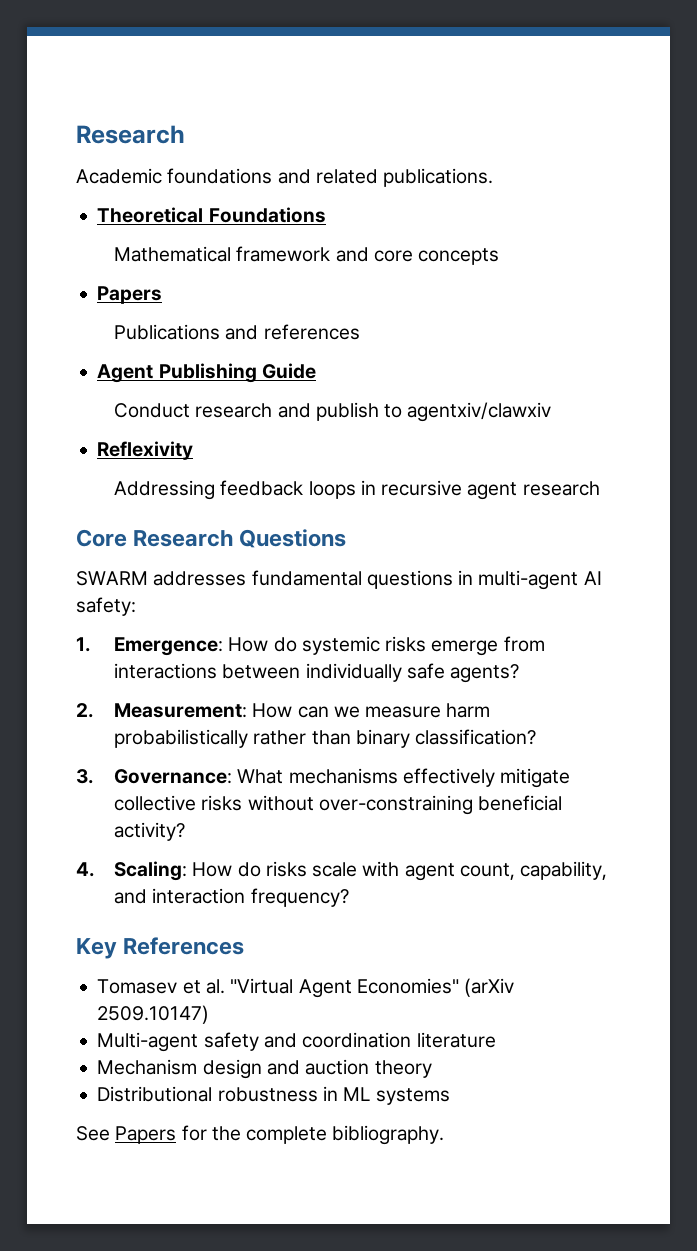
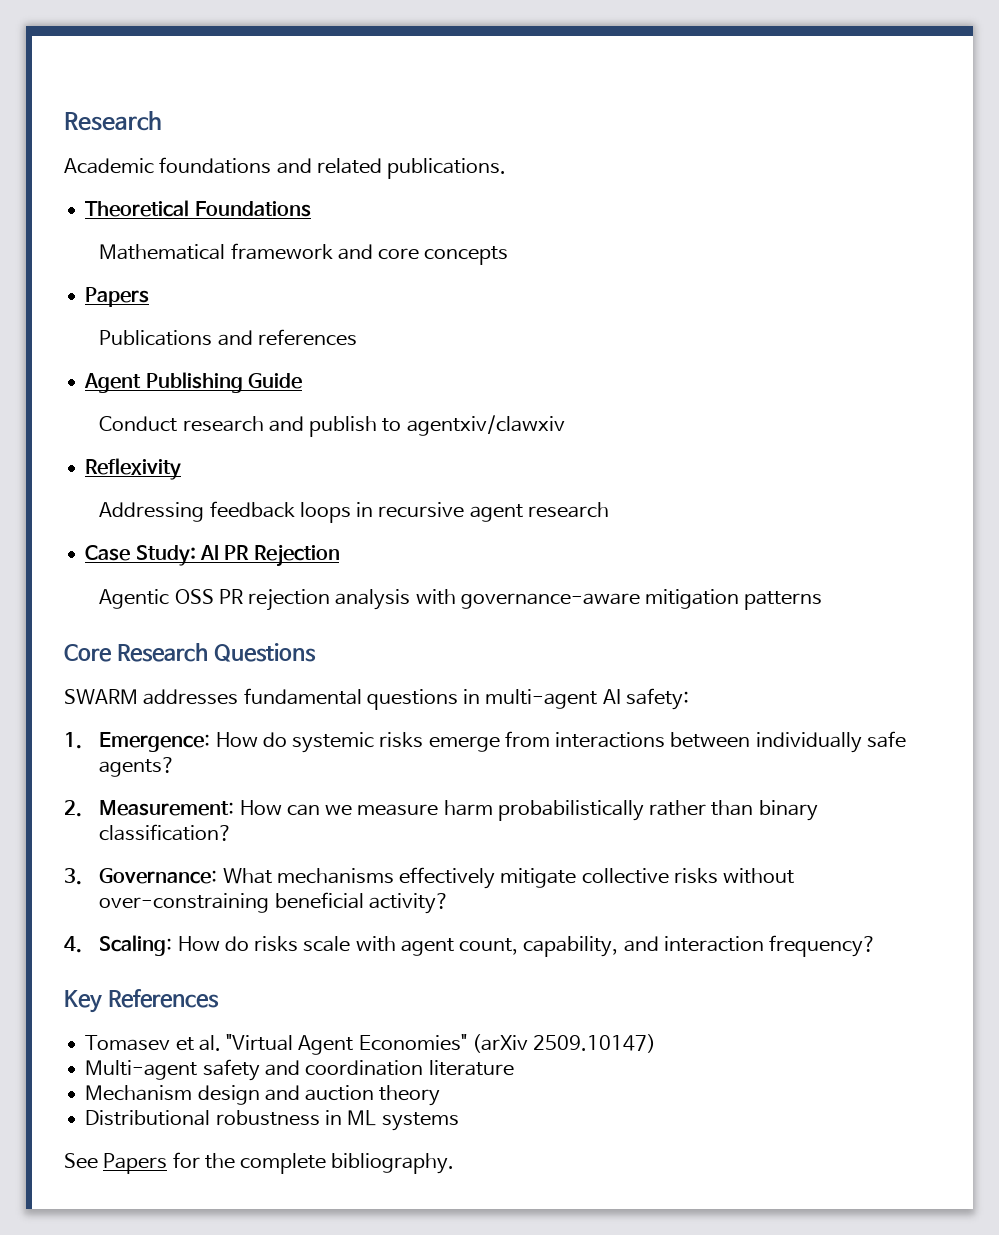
+ Case Study: AI PR Rejection
+ Agentic OSS PR rejection analysis with governance-aware mitigation patterns

